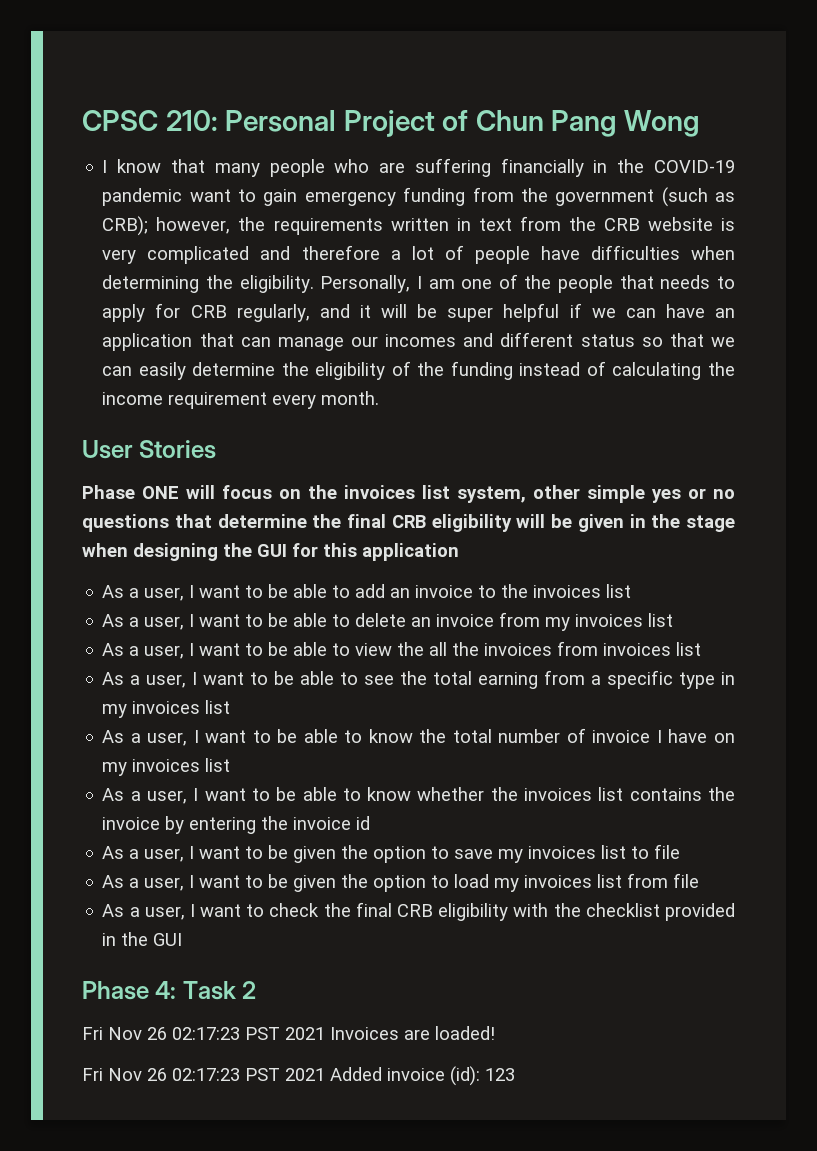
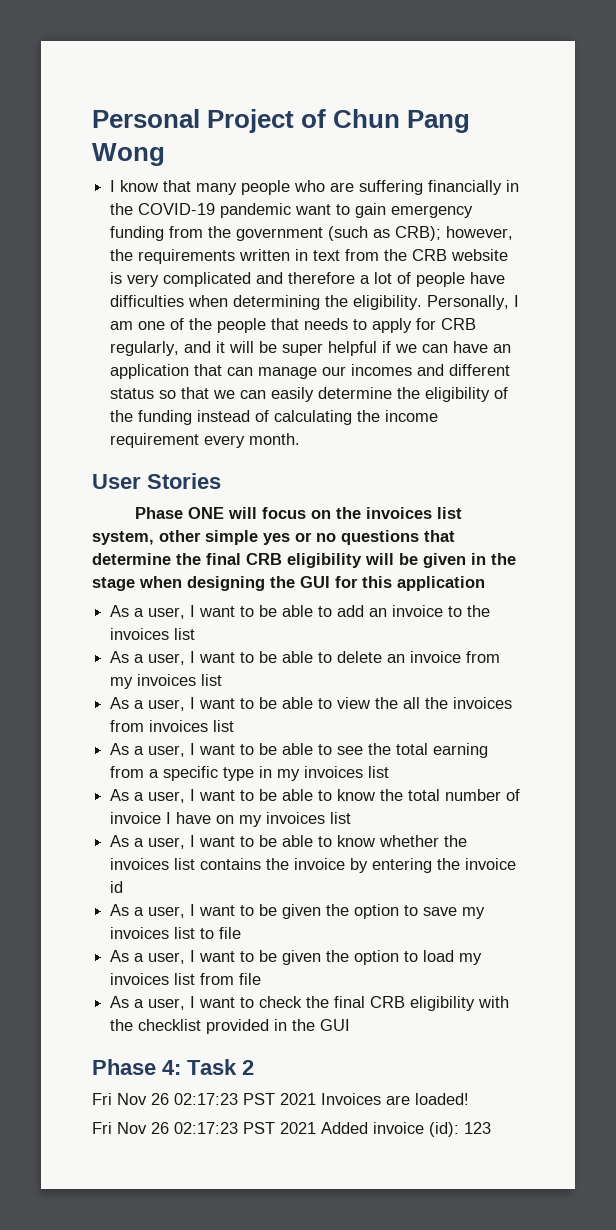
- CPSC 210: Personal Project of Chun Pang Wong
+ Personal Project of Chun Pang Wong

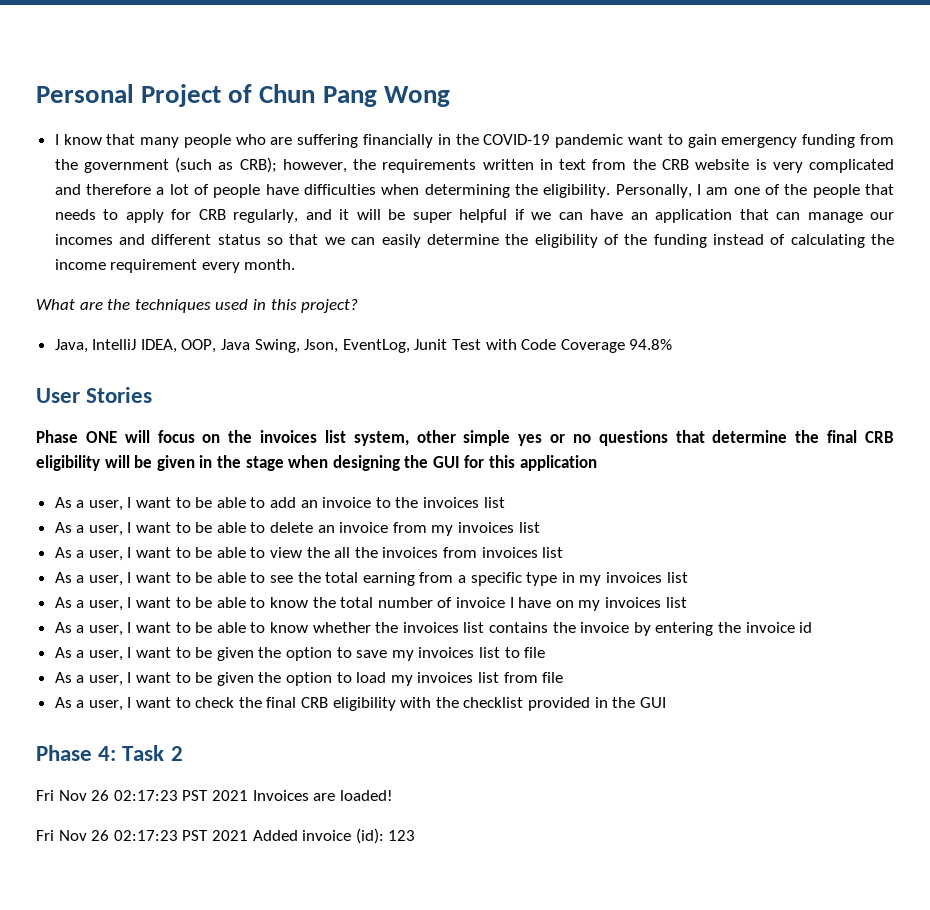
+ What are the techniques used in this project?
+ Java, IntelliJ IDEA, OOP, Java Swing, Json, EventLog, Junit Test with Code Coverage 94.8%

